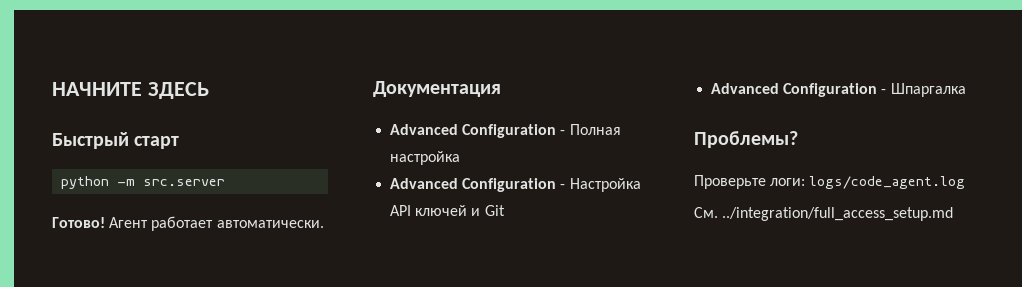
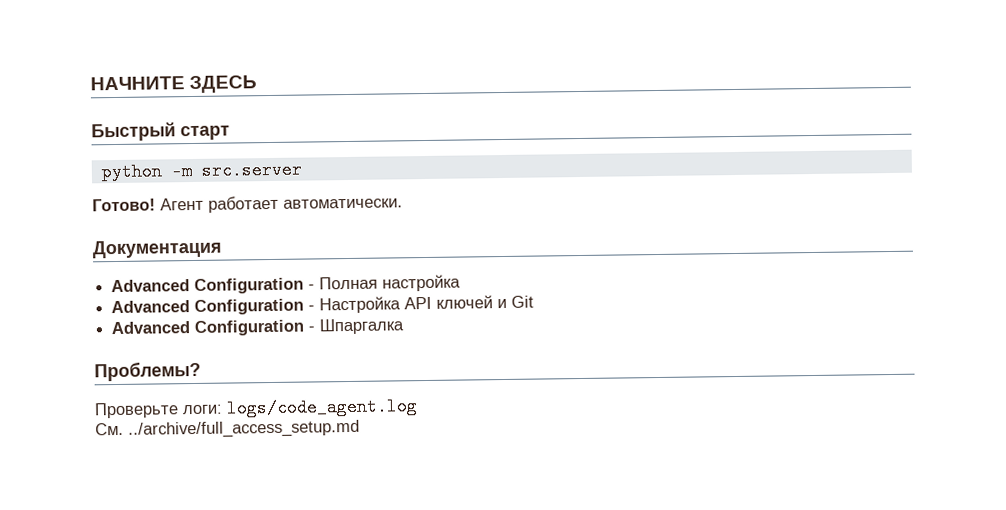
- См. ../integration/full_access_setup.md
+ См. ../archive/full_access_setup.md

